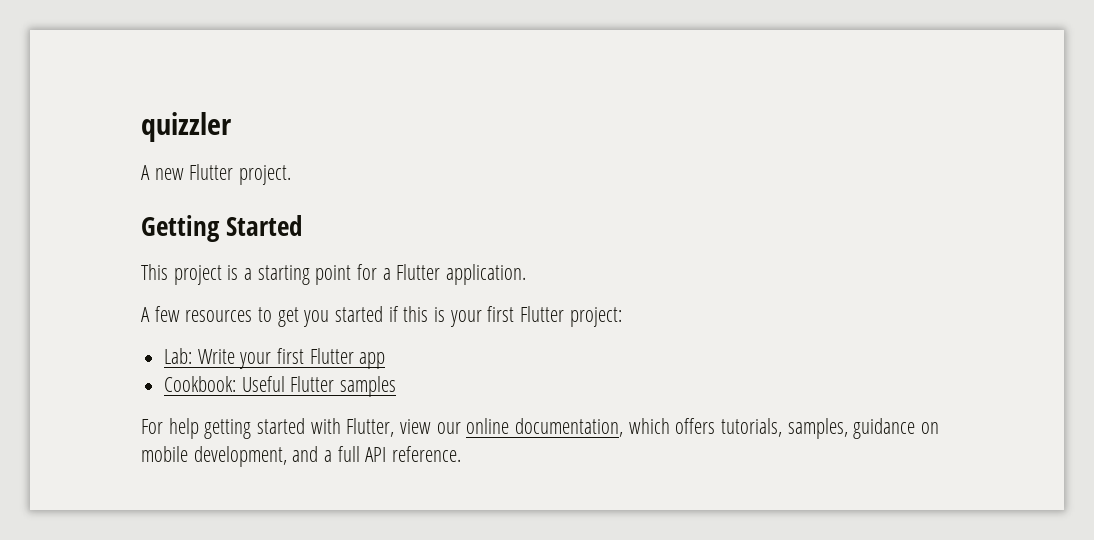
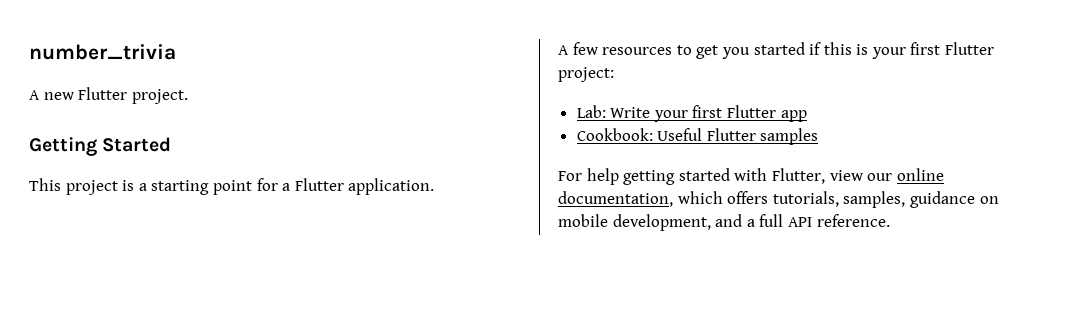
- quizzler
+ number_trivia

